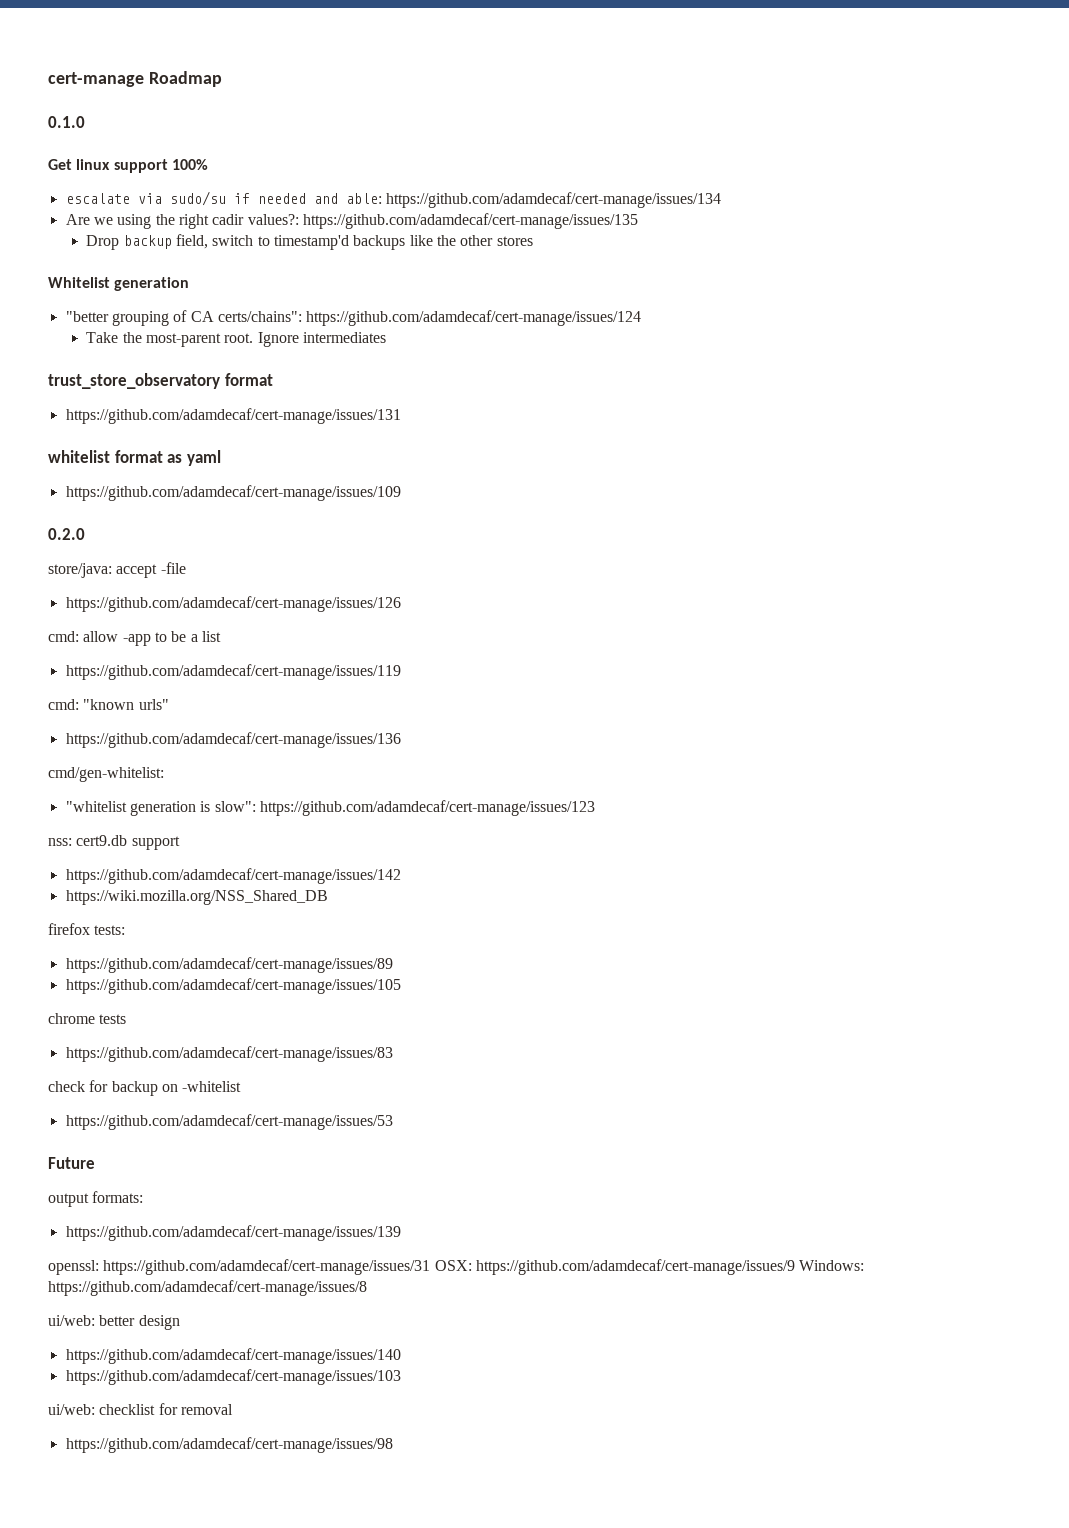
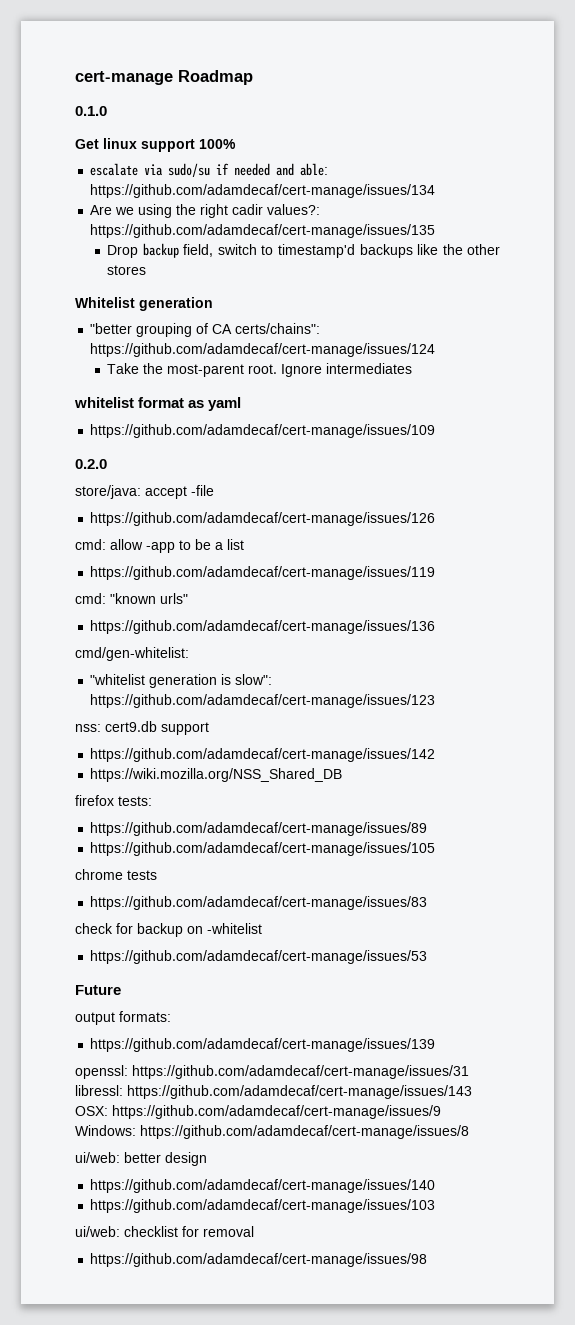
- trust_store_observatory format
- https://github.com/adamdecaf/cert-manage/issues/131
- openssl: https://github.com/adamdecaf/cert-manage/issues/31 OSX: https://github.com/adamdecaf/cert-manage/issues/9 Windows: https://github.com/adamdecaf/cert-manage/issues/8
+ openssl: https://github.com/adamdecaf/cert-manage/issues/31 libressl: https://github.com/adamdecaf/cert-manage/issues/143 OSX: https://github.com/adamdecaf/cert-manage/issues/9 Windows: https://github.com/adamdecaf/cert-manage/issues/8

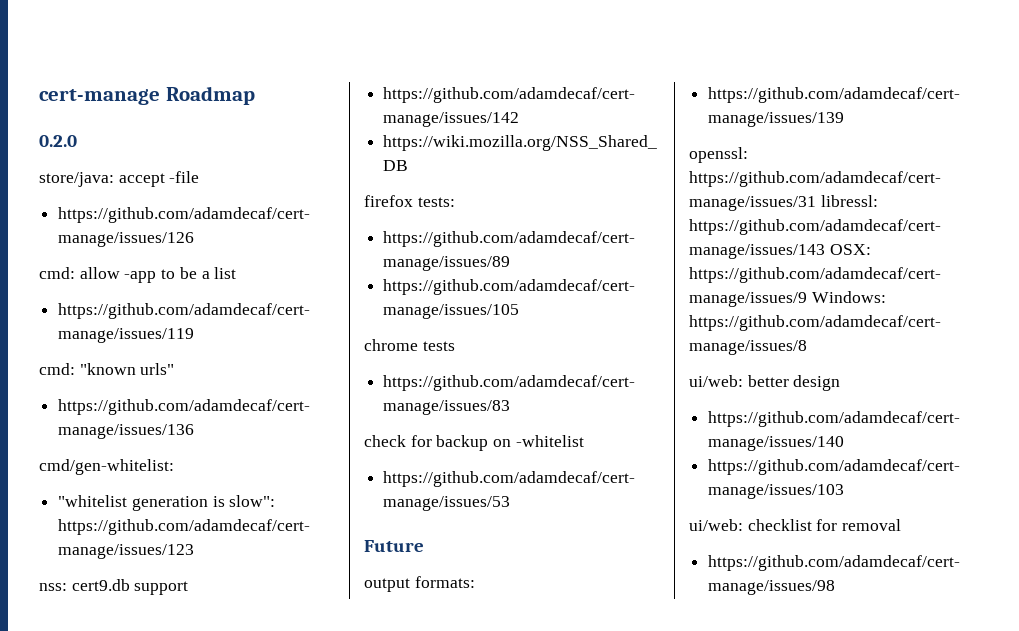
- 0.1.0
- Get linux support 100%
- escalate via sudo/su if needed and able: https://github.com/adamdecaf/cert-manage/issues/134
- Are we using the right cadir values?: https://github.com/adamdecaf/cert-manage/issues/135
- Drop backup field, switch to timestamp'd backups like the other stores
- Whitelist generation
- "better grouping of CA certs/chains": https://github.com/adamdecaf/cert-manage/issues/124
- Take the most-parent root. Ignore intermediates
- whitelist format as yaml
- https://github.com/adamdecaf/cert-manage/issues/109

